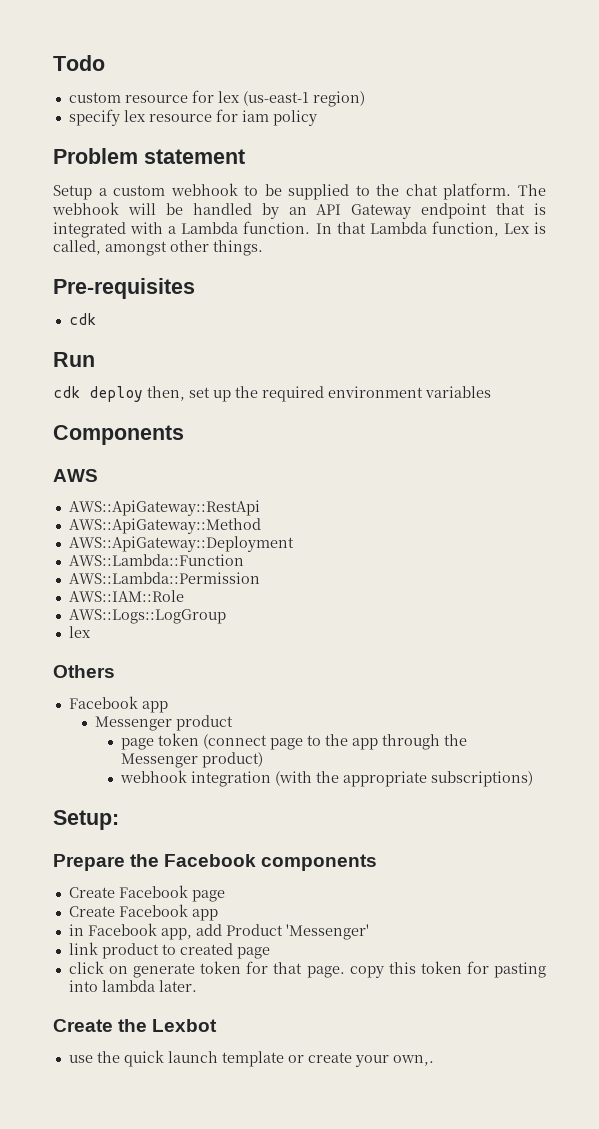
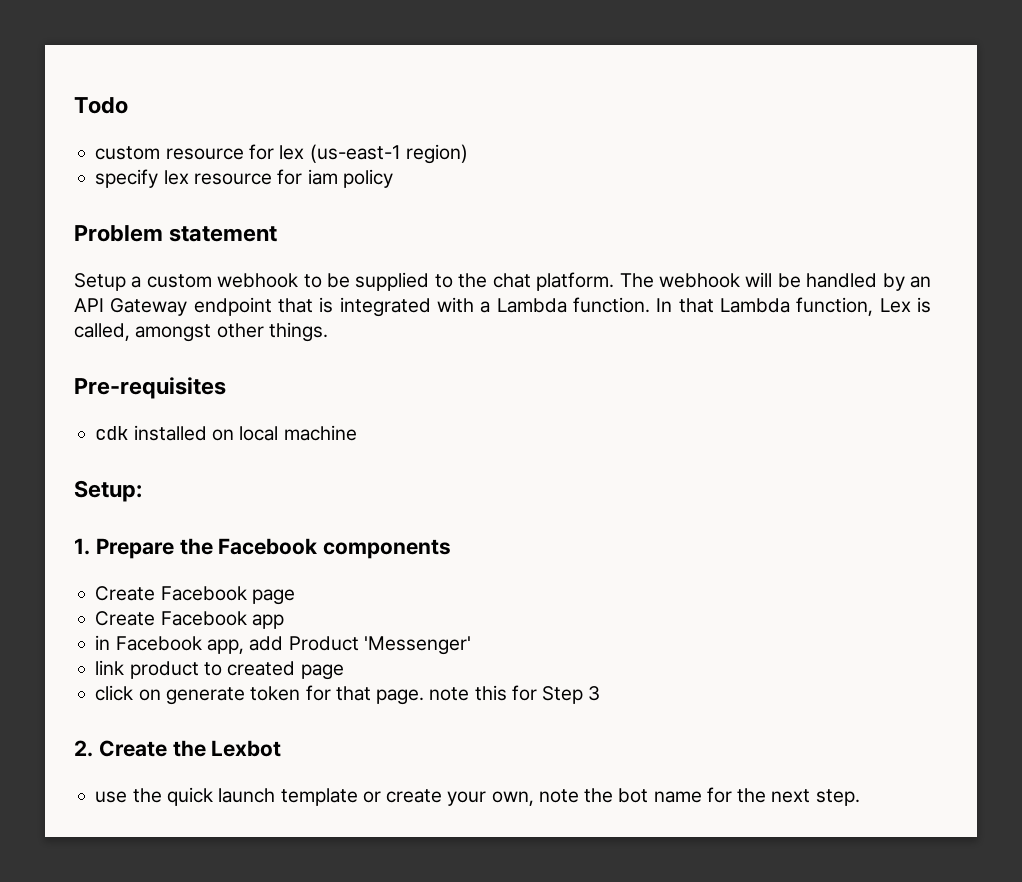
  Pre-requisites
- cdk
- Run
- cdk deploy then, set up the required environment variables
- Components
- AWS
- AWS::ApiGateway::RestApi
- AWS::ApiGateway::Method
- AWS::ApiGateway::Deployment
- AWS::Lambda::Function
- AWS::Lambda::Permission
- AWS::IAM::Role
- AWS::Logs::LogGroup
- lex
- Others
- Facebook app
- Messenger product
- page token (connect page to the app through the Messenger product)
- webhook integration (with the appropriate subscriptions)
+ cdk installed on local machine
- Prepare the Facebook components
+ 1. Prepare the Facebook components
- click on generate token for that page. copy this token for pasting into lambda later.
- Create the Lexbot
+ click on generate token for that page. note this for Step 3
+ 2. Create the Lexbot
- use the quick launch template or create your own,.
+ use the quick launch template or create your own, note the bot name for the next step.

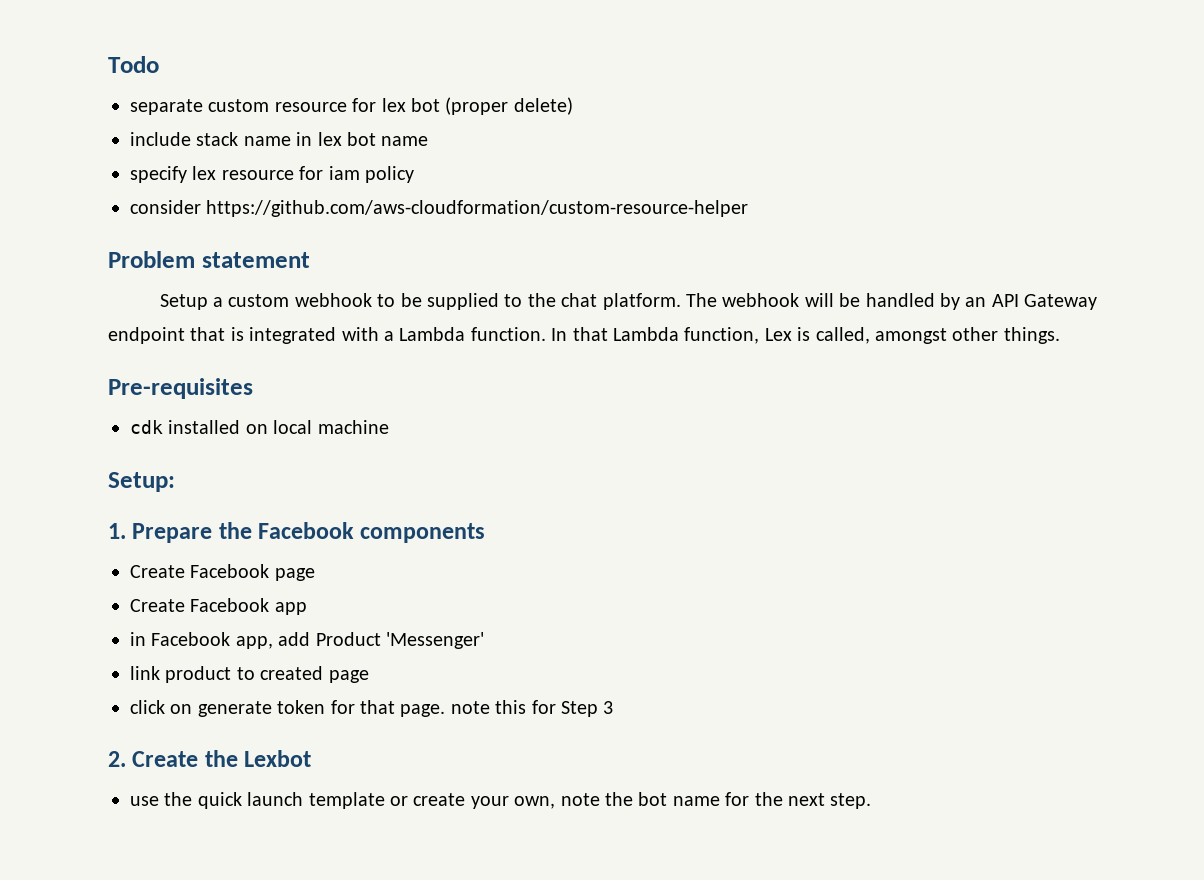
- custom resource for lex (us-east-1 region)
+ separate custom resource for lex bot (proper delete)
+ include stack name in lex bot name
+ consider https://github.com/aws-cloudformation/custom-resource-helper

